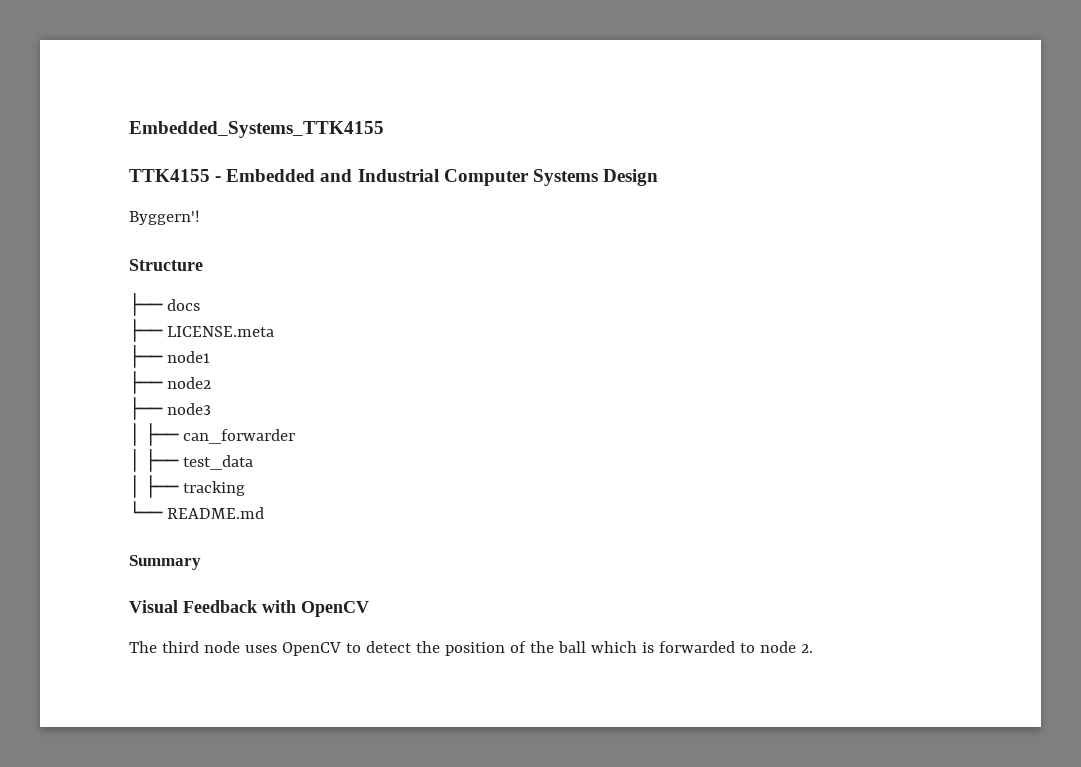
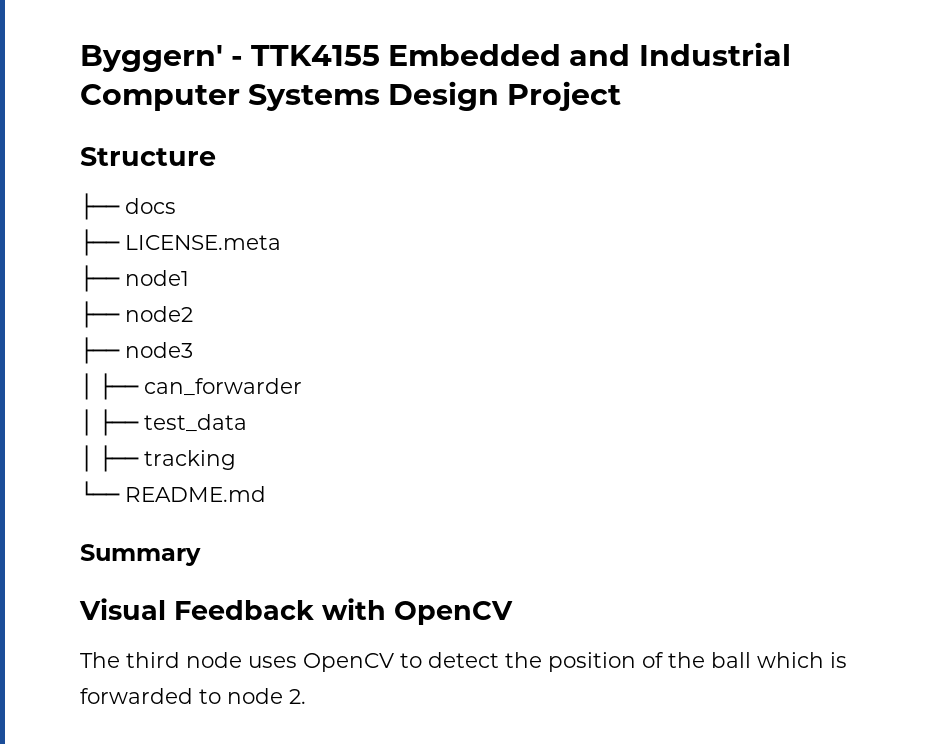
- Embedded_Systems_TTK4155
- TTK4155 - Embedded and Industrial Computer Systems Design
- Byggern'!
+ Byggern' - TTK4155 Embedded and Industrial Computer Systems Design Project

